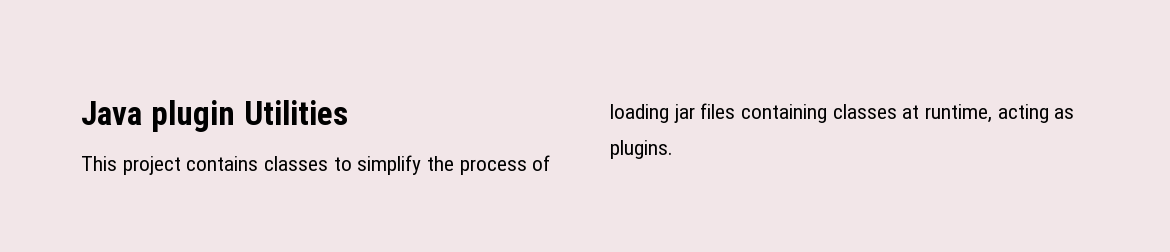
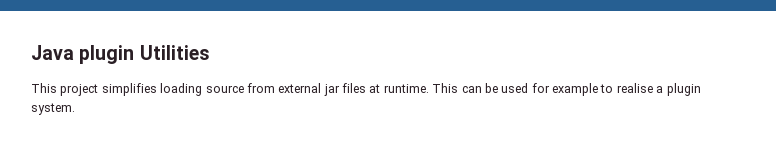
- This project contains classes to simplify the process of loading jar files containing classes at runtime, acting as plugins.
+ This project simplifies loading source from external jar files at runtime. This can be used for example to realise a plugin system.

